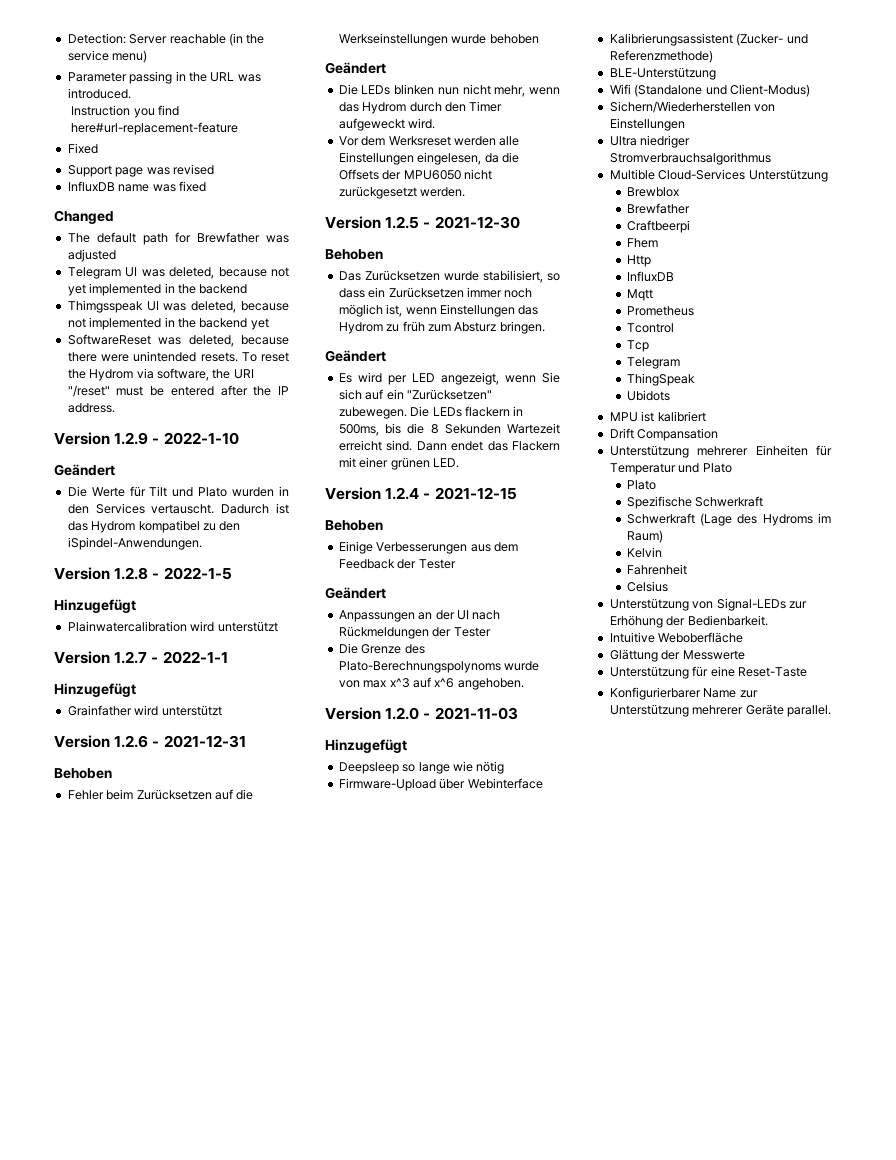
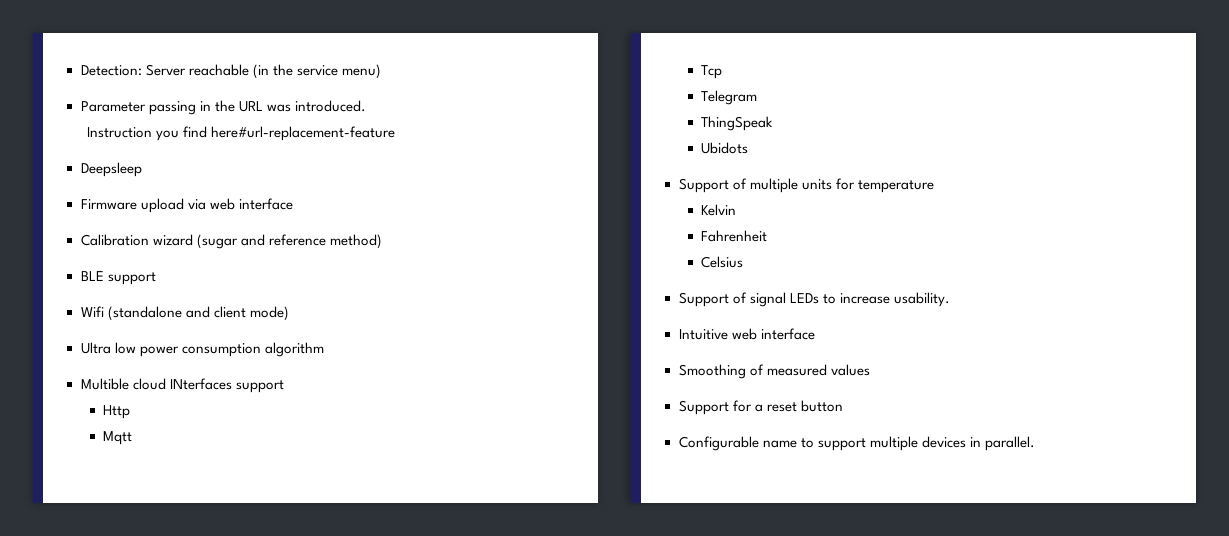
- Fixed
- Support page was revised
- InfluxDB name was fixed
- Changed
- The default path for Brewfather was adjusted
- Telegram UI was deleted, because not yet implemented in the backend
- Thimgsspeak UI was deleted, because not implemented in the backend yet
- SoftwareReset was deleted, because there were unintended resets. To reset the Hydrom via software, the URI "/reset" must be entered after the IP address.
- Version 1.2.9 - 2022-1-10
- Geändert
- Die Werte für Tilt und Plato wurden in den Services vertauscht. Dadurch ist das Hydrom kompatibel zu den iSpindel-Anwendungen.
- Version 1.2.8 - 2022-1-5
- Hinzugefügt
- Plainwatercalibration wird unterstützt
- Version 1.2.7 - 2022-1-1
- Hinzugefügt
- Grainfather wird unterstützt
- Version 1.2.6 - 2021-12-31
- Behoben
- Fehler beim Zurücksetzen auf die Werkseinstellungen wurde behoben
- Geändert
- Die LEDs blinken nun nicht mehr, wenn das Hydrom durch den Timer aufgeweckt wird.
- Vor dem Werksreset werden alle Einstellungen eingelesen, da die Offsets der MPU6050 nicht zurückgesetzt werden.
- Version 1.2.5 - 2021-12-30
- Behoben
- Das Zurücksetzen wurde stabilisiert, so dass ein Zurücksetzen immer noch möglich ist, wenn Einstellungen das Hydrom zu früh zum Absturz bringen.
- Geändert
- Es wird per LED angezeigt, wenn Sie sich auf ein "Zurücksetzen" zubewegen. Die LEDs flackern in 500ms, bis die 8 Sekunden Wartezeit erreicht sind. Dann endet das Flackern mit einer grünen LED.
- Version 1.2.4 - 2021-12-15
- Behoben
- Einige Verbesserungen aus dem Feedback der Tester
- Geändert
- Anpassungen an der UI nach Rückmeldungen der Tester
- Die Grenze des Plato-Berechnungspolynoms wurde von max x^3 auf x^6 angehoben.
- Version 1.2.0 - 2021-11-03
- Hinzugefügt
- Deepsleep so lange wie nötig
- Firmware-Upload über Webinterface
- Kalibrierungsassistent (Zucker- und Referenzmethode)
- BLE-Unterstützung
- Wifi (Standalone und Client-Modus)
- Sichern/Wiederherstellen von Einstellungen
- Ultra niedriger Stromverbrauchsalgorithmus
- Multible Cloud-Services Unterstützung
- Brewblox
- Brewfather
- Craftbeerpi
- Fhem
+ Deepsleep
+ Firmware upload via web interface
+ Calibration wizard (sugar and reference method)
+ BLE support
+ Wifi (standalone and client mode)
+ Ultra low power consumption algorithm
+ Multible cloud INterfaces support
  Http
- InfluxDB
- Prometheus
- Tcontrol
- MPU ist kalibriert
- Drift Compansation
- Unterstützung mehrerer Einheiten für Temperatur und Plato
- Plato
- Spezifische Schwerkraft
- Schwerkraft (Lage des Hydroms im Raum)
+ Support of multiple units for temperature
  Kelvin
  Fahrenheit
  Celsius
- Unterstützung von Signal-LEDs zur Erhöhung der Bedienbarkeit.
- Intuitive Weboberfläche
- Glättung der Messwerte
- Unterstützung für eine Reset-Taste
- Konfigurierbarer Name zur Unterstützung mehrerer Geräte parallel.
+ Support of signal LEDs to increase usability.
+ Intuitive web interface
+ Smoothing of measured values
+ Support for a reset button
+ Configurable name to support multiple devices in parallel.

